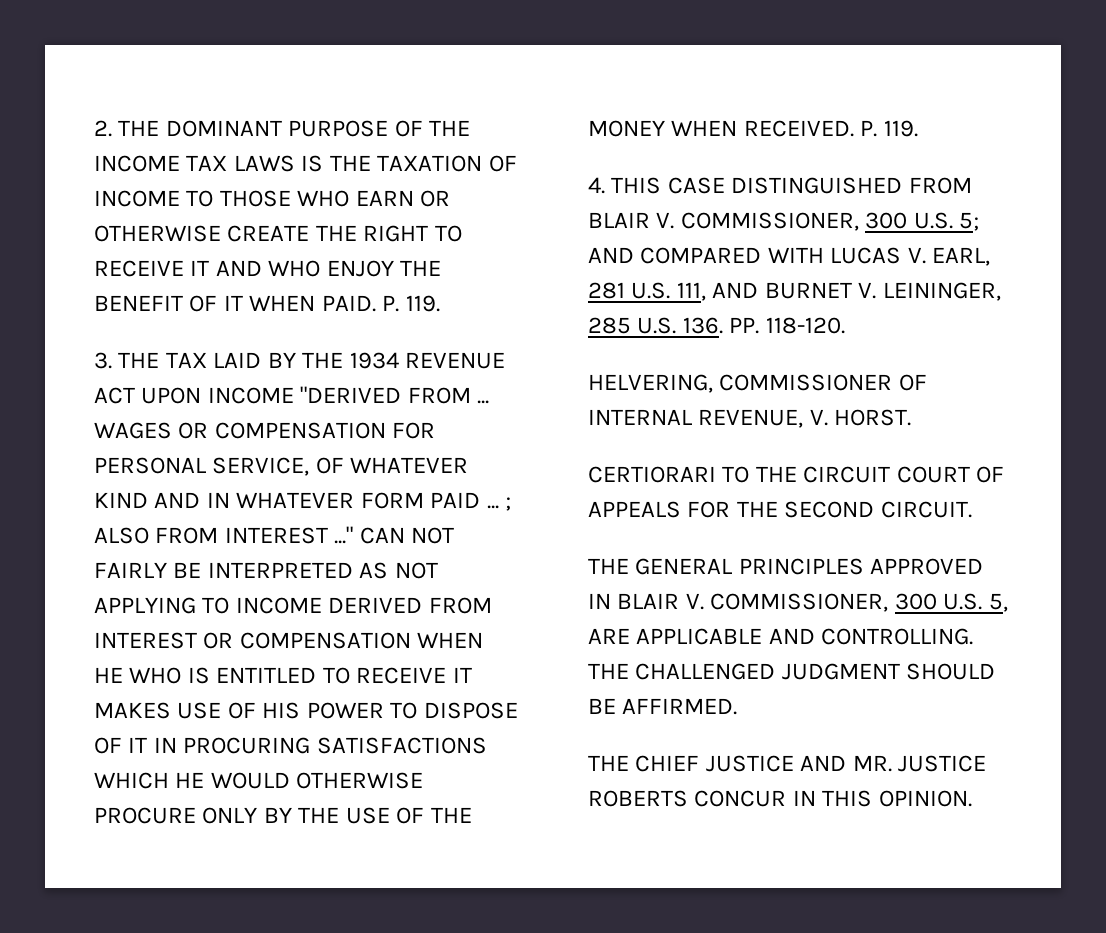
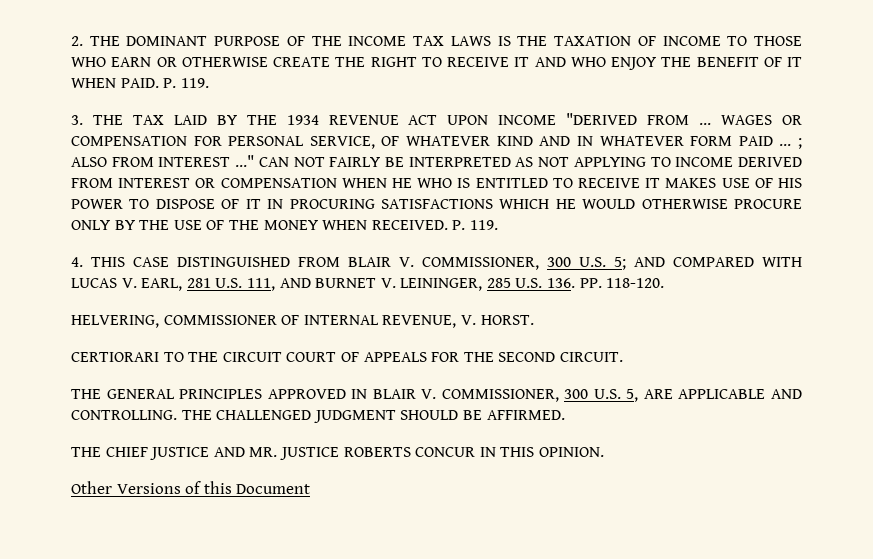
+ Other Versions of this Document

